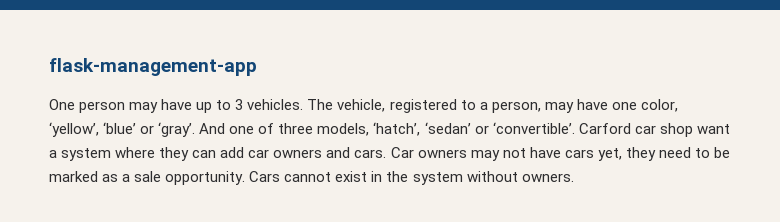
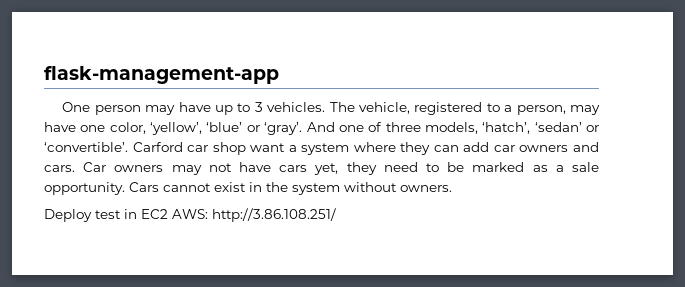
+ Deploy test in EC2 AWS: http://3.86.108.251/

